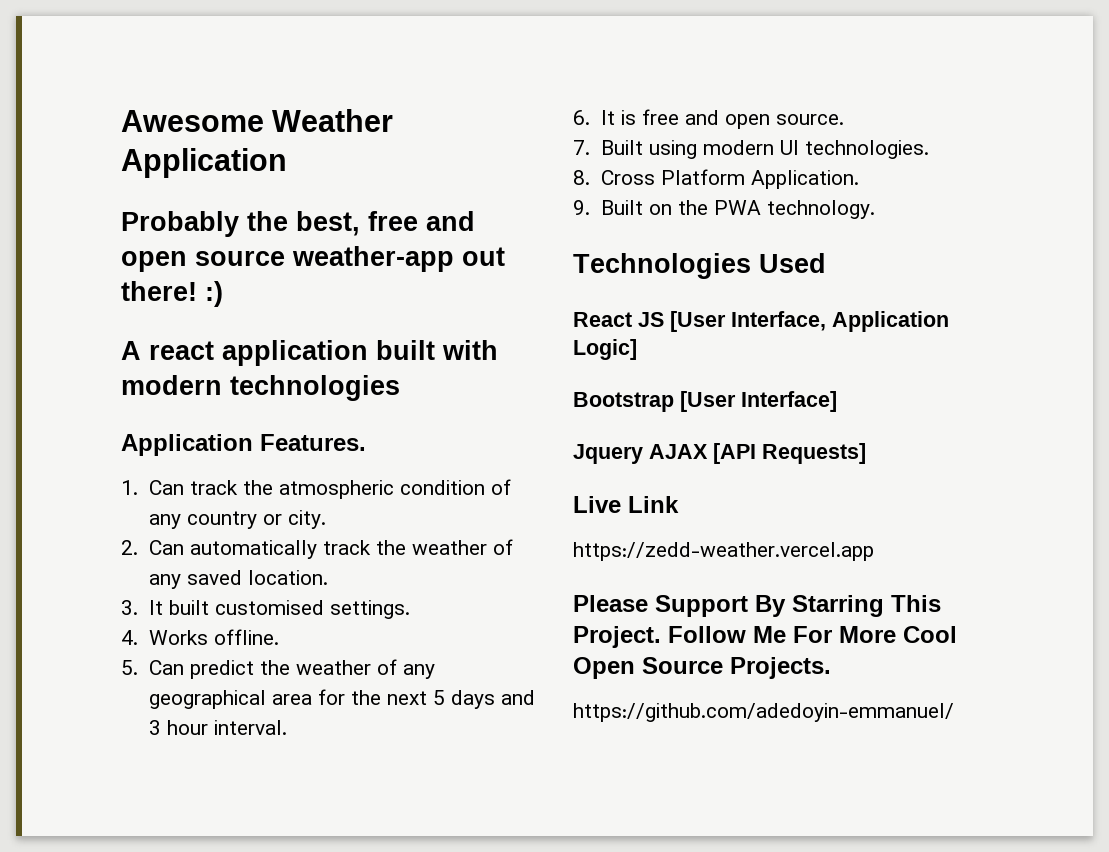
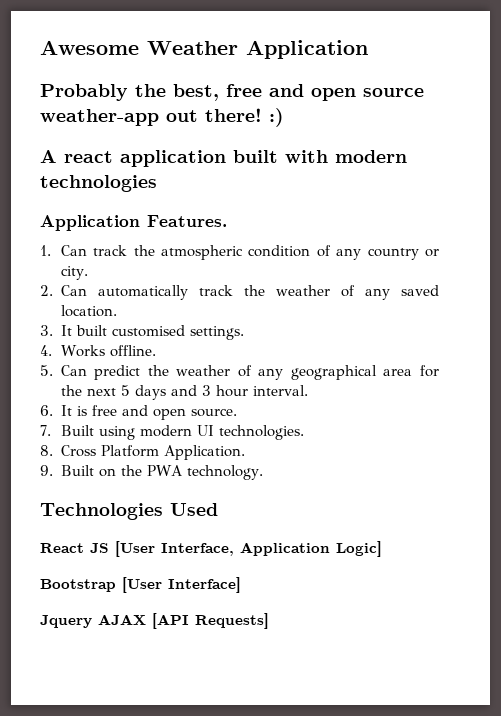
- Live Link
- https://zedd-weather.vercel.app
- Please Support By Starring This Project. Follow Me For More Cool Open Source Projects.
- https://github.com/adedoyin-emmanuel/

